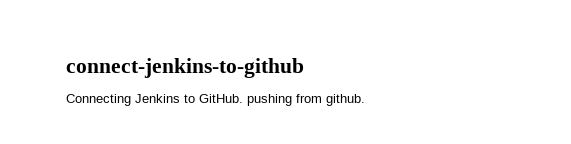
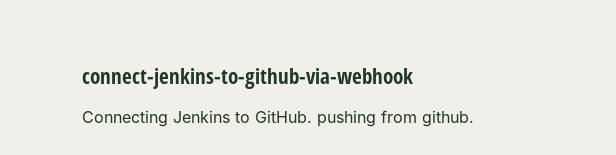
- connect-jenkins-to-github
+ connect-jenkins-to-github-via-webhook

